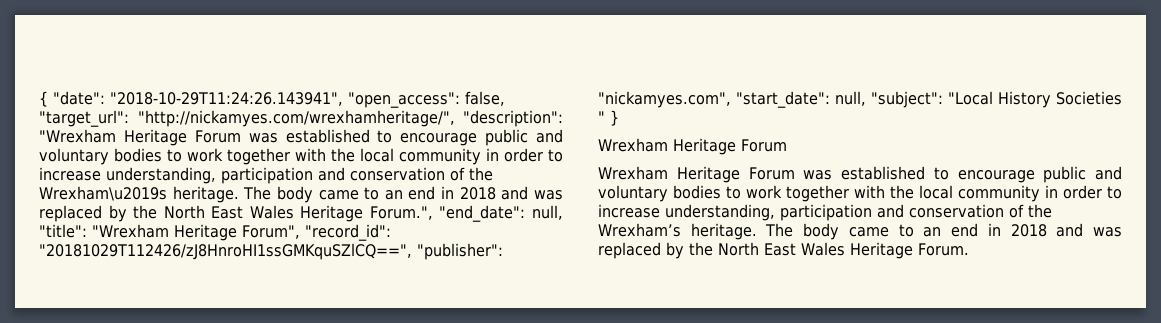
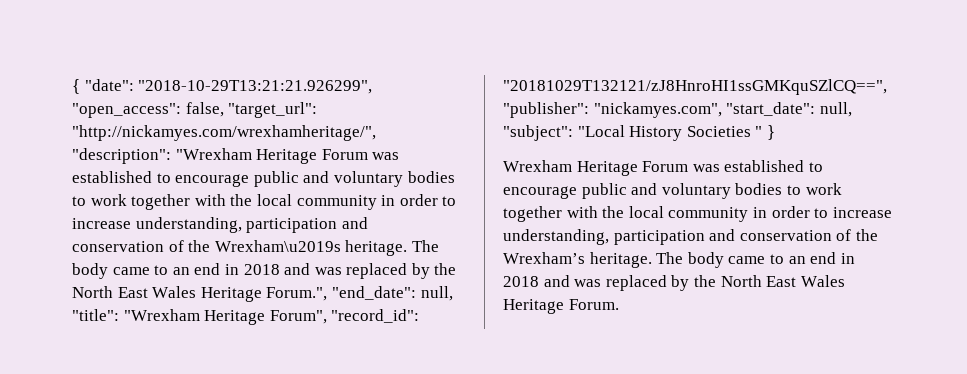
- { "date": "2018-10-29T11:24:26.143941", "open_access": false, "target_url": "http://nickamyes.com/wrexhamheritage/", "description": "Wrexham Heritage Forum was established to encourage public and voluntary bodies to work together with the local community in order to increase understanding, participation and conservation of the Wrexham\u2019s heritage.
+ { "date": "2018-10-29T13:21:21.926299", "open_access": false, "target_url": "http://nickamyes.com/wrexhamheritage/", "description": "Wrexham Heritage Forum was established to encourage public and voluntary bodies to work together with the local community in order to increase understanding, participation and conservation of the Wrexham\u2019s heritage.
- The body came to an end in 2018 and was replaced by the North East Wales Heritage Forum.", "end_date": null, "title": "Wrexham Heritage Forum", "record_id": "20181029T112426/zJ8HnroHI1ssGMKquSZlCQ==", "publisher": "nickamyes.com", "start_date": null, "subject": "Local History Societies " }
- Wrexham Heritage Forum
+ The body came to an end in 2018 and was replaced by the North East Wales Heritage Forum.", "end_date": null, "title": "Wrexham Heritage Forum", "record_id": "20181029T132121/zJ8HnroHI1ssGMKquSZlCQ==", "publisher": "nickamyes.com", "start_date": null, "subject": "Local History Societies " }

